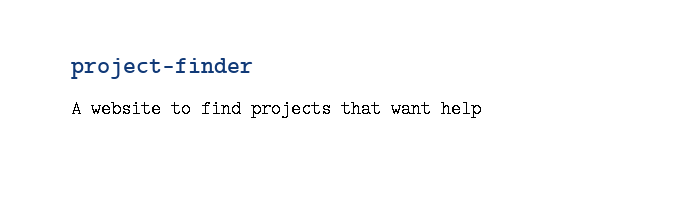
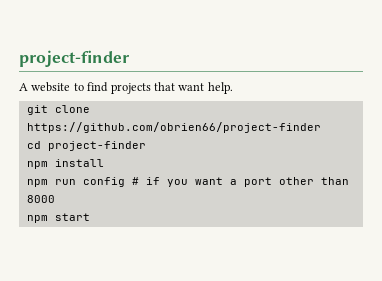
- A website to find projects that want help
+ A website to find projects that want help.
+ git clone https://github.com/obrien66/project-finder
+ cd project-finder
+ npm install
+ npm run config # if you want a port other than 8000
+ npm start

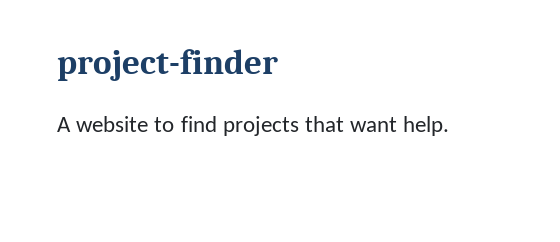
- git clone https://github.com/obrien66/project-finder
- cd project-finder
- npm install
- npm run config # if you want a port other than 8000
- npm start

